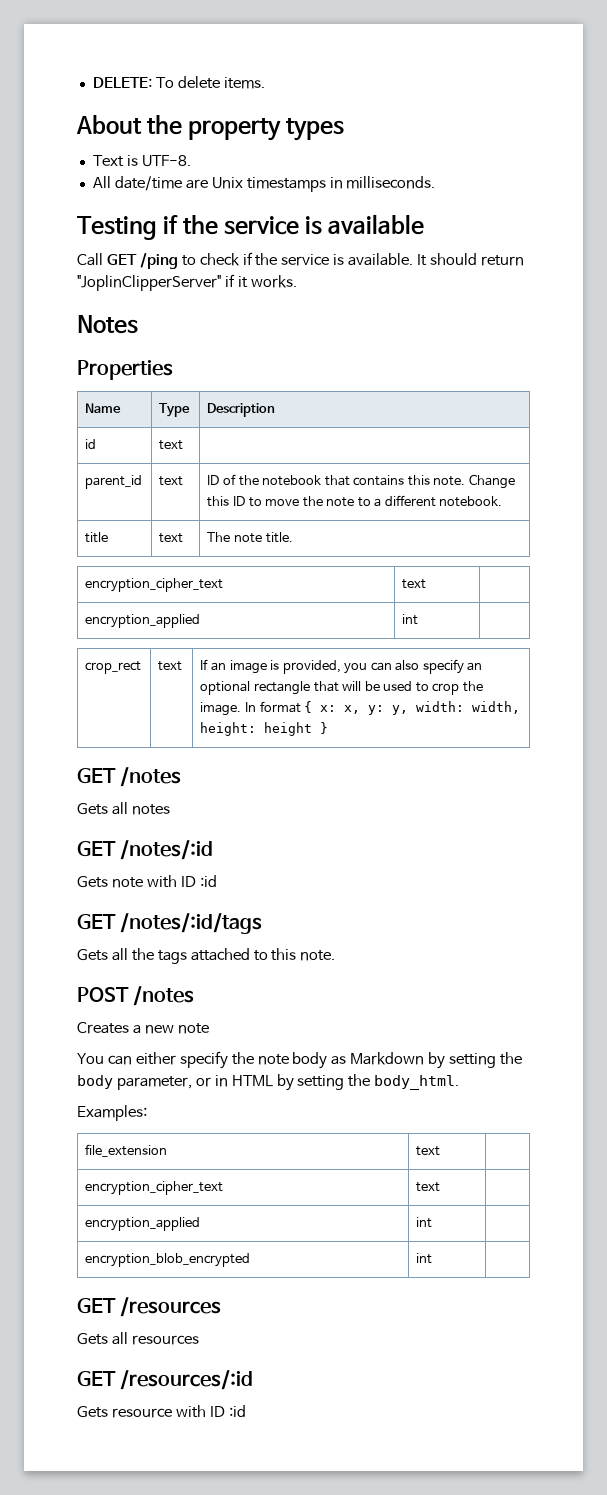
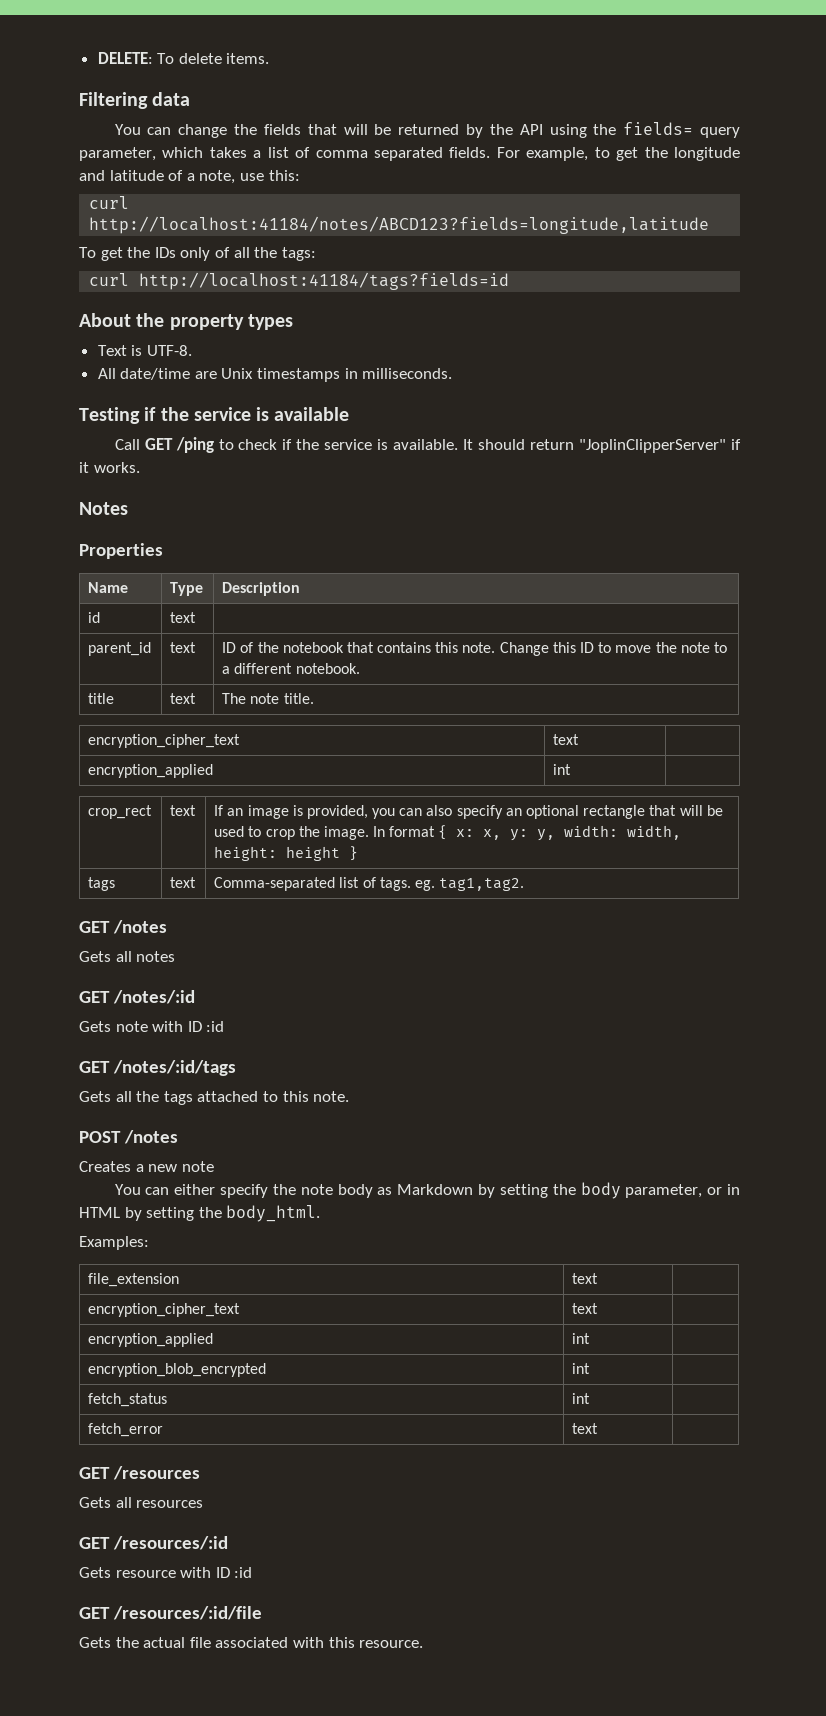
+ Filtering data
+ You can change the fields that will be returned by the API using the fields= query parameter, which takes a list of comma separated fields. For example, to get the longitude and latitude of a note, use this:
+ curl http://localhost:41184/notes/ABCD123?fields=longitude,latitude
+ To get the IDs only of all the tags:
+ curl http://localhost:41184/tags?fields=id
+ tags | text | Comma-separated list of tags. eg. tag1,tag2.
+ fetch_status | int |
+ fetch_error | text |
+ GET /resources/:id/file
+ Gets the actual file associated with this resource.

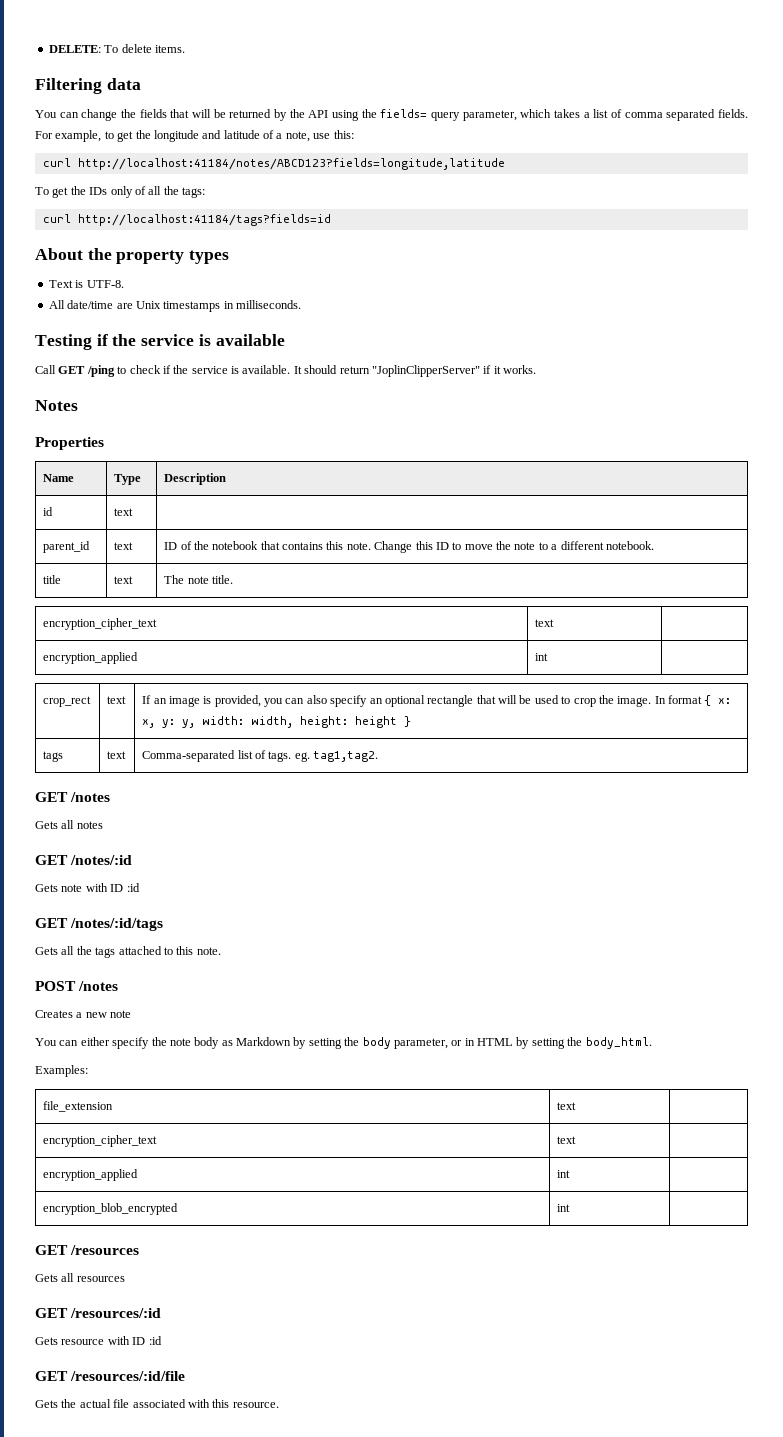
- fetch_status | int |
- fetch_error | text |

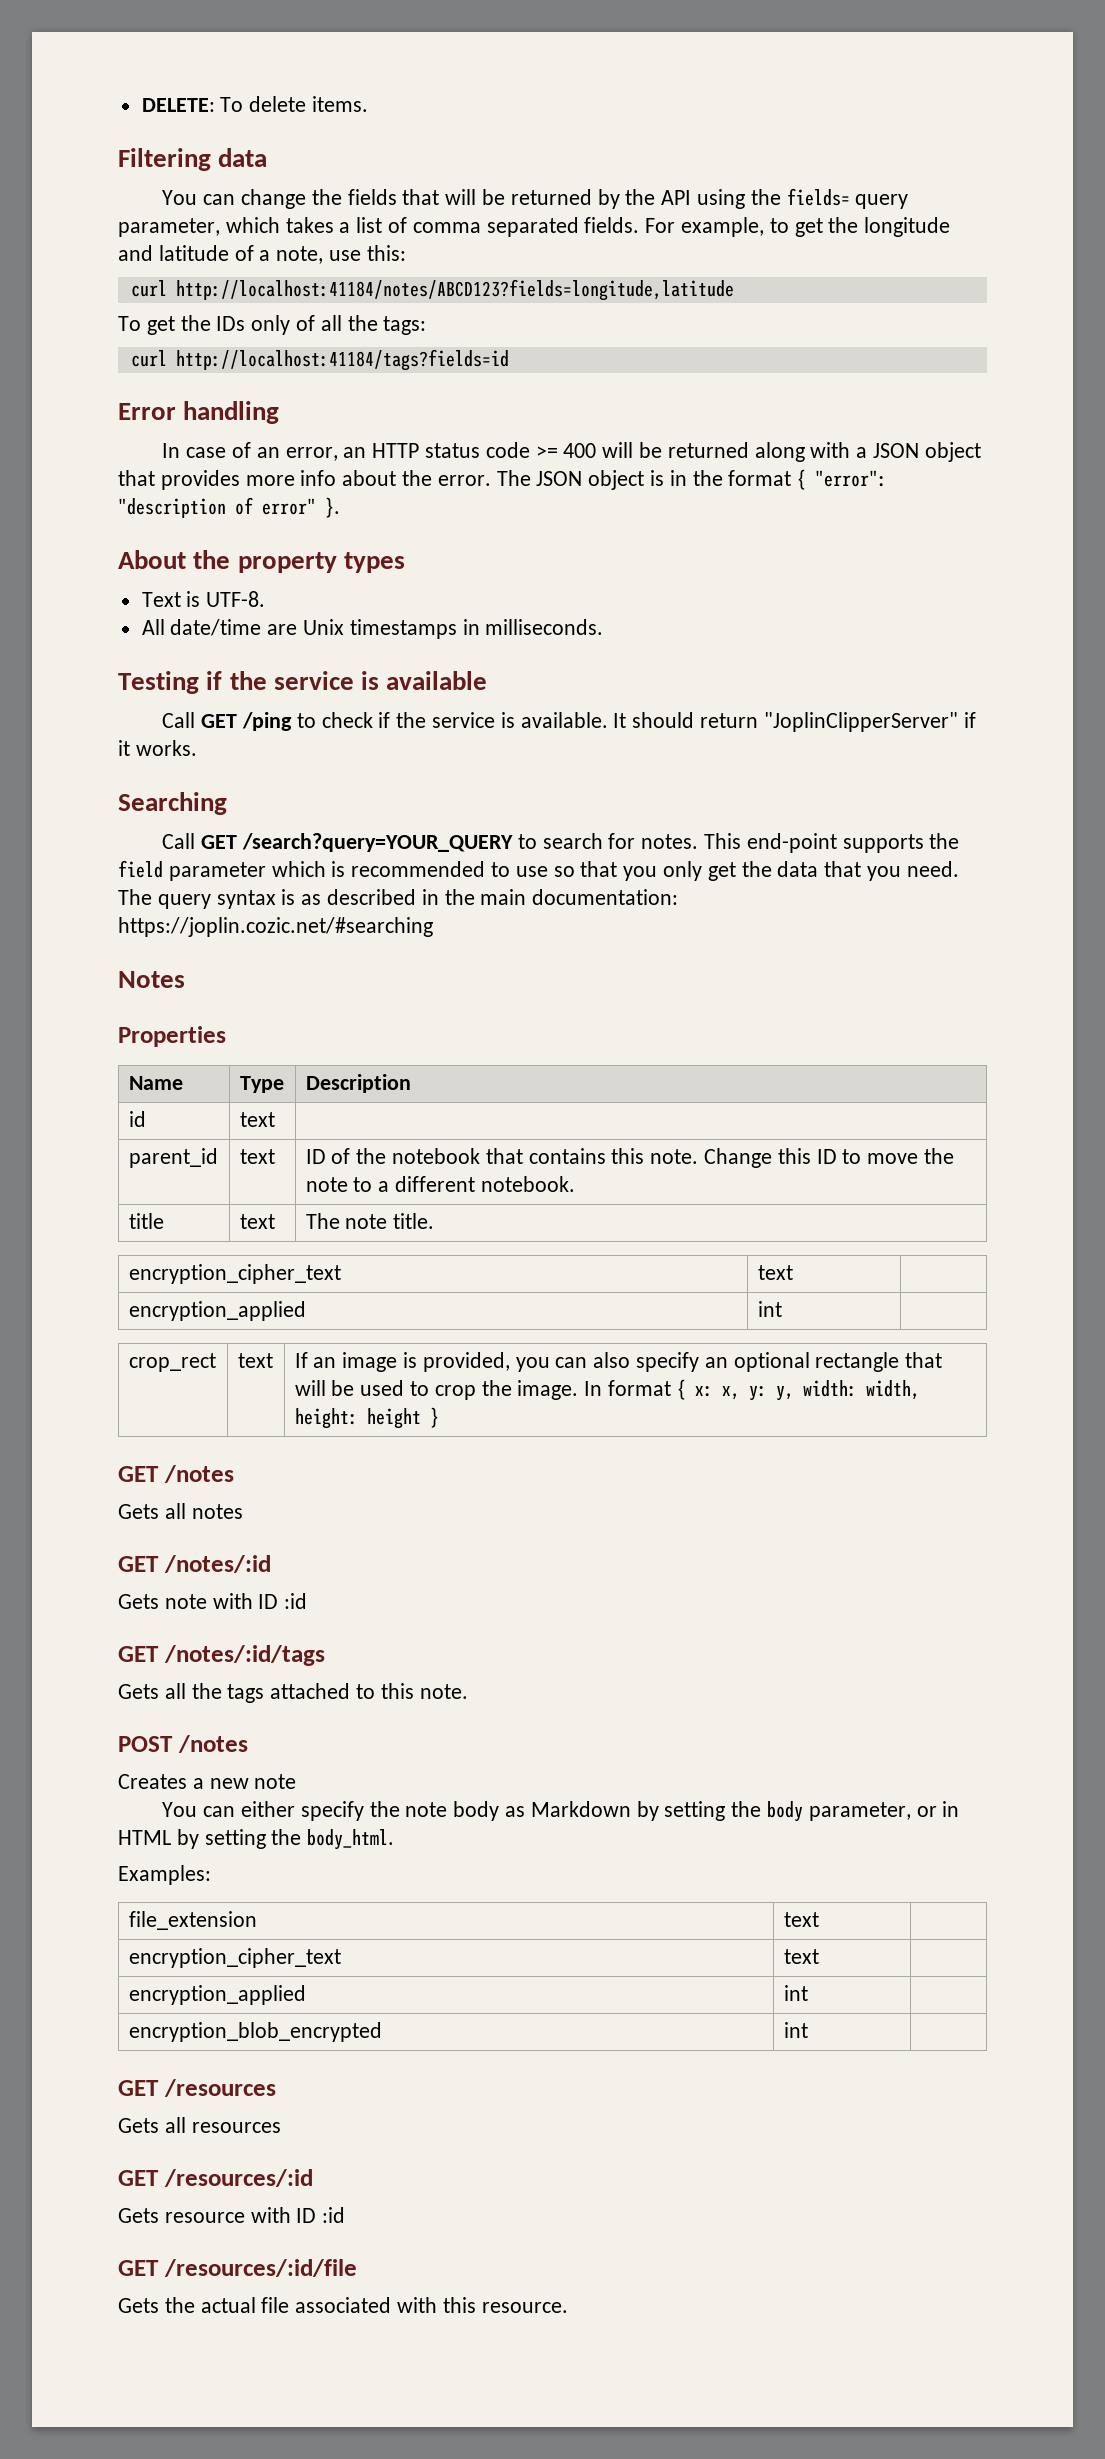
+ Error handling
+ In case of an error, an HTTP status code >= 400 will be returned along with a JSON object that provides more info about the error. The JSON object is in the format { "error": "description of error" }.
+ Searching
+ Call GET /search?query=YOUR_QUERY to search for notes. This end-point supports the field parameter which is recommended to use so that you only get the data that you need. The query syntax is as described in the main documentation: https://joplin.cozic.net/#searching
- tags | text | Comma-separated list of tags. eg. tag1,tag2.

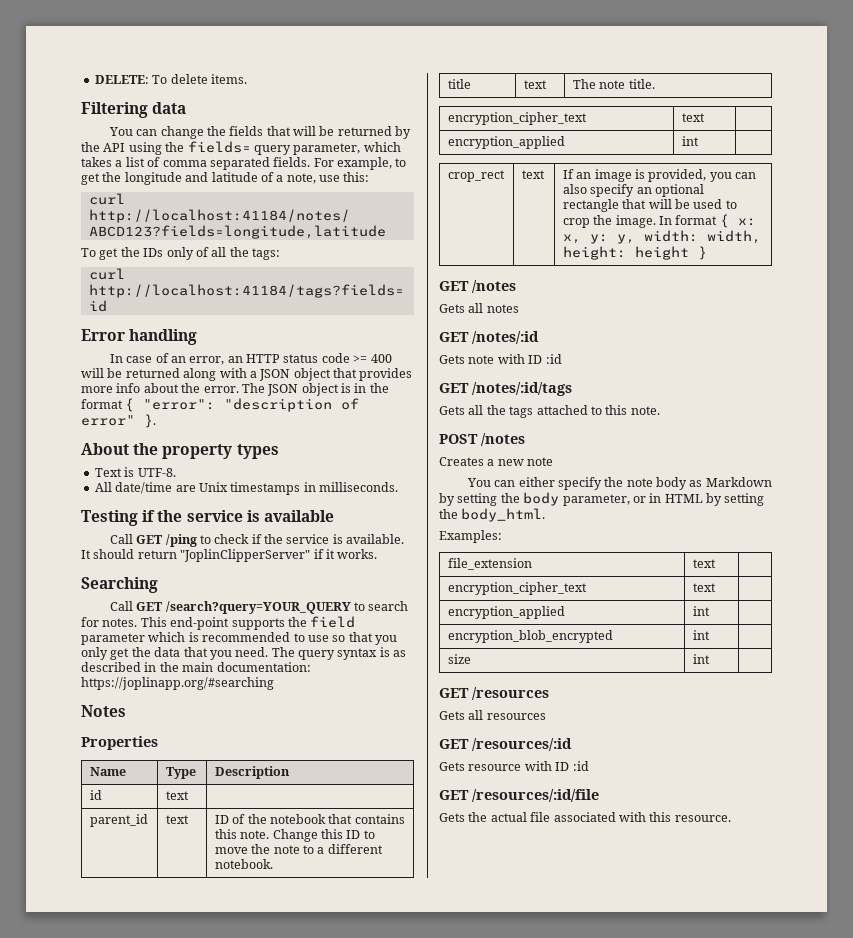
- The query syntax is as described in the main documentation: https://joplin.cozic.net/#searching
+ The query syntax is as described in the main documentation: https://joplinapp.org/#searching
+ size | int |

